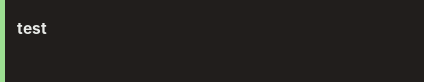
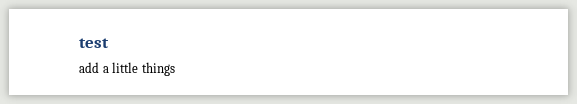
+ add a little things

